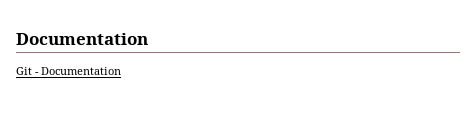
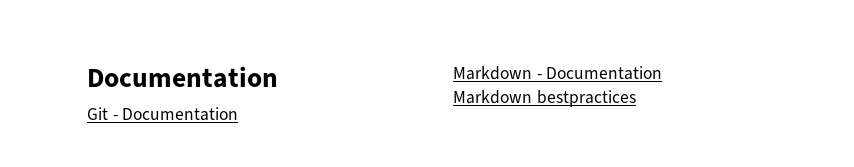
+ Markdown - Documentation
+ Markdown bestpractices

